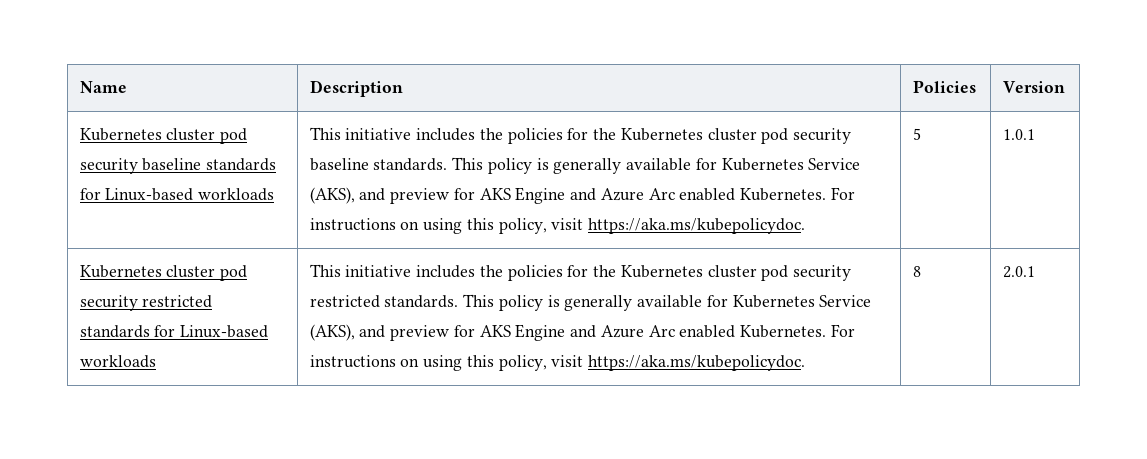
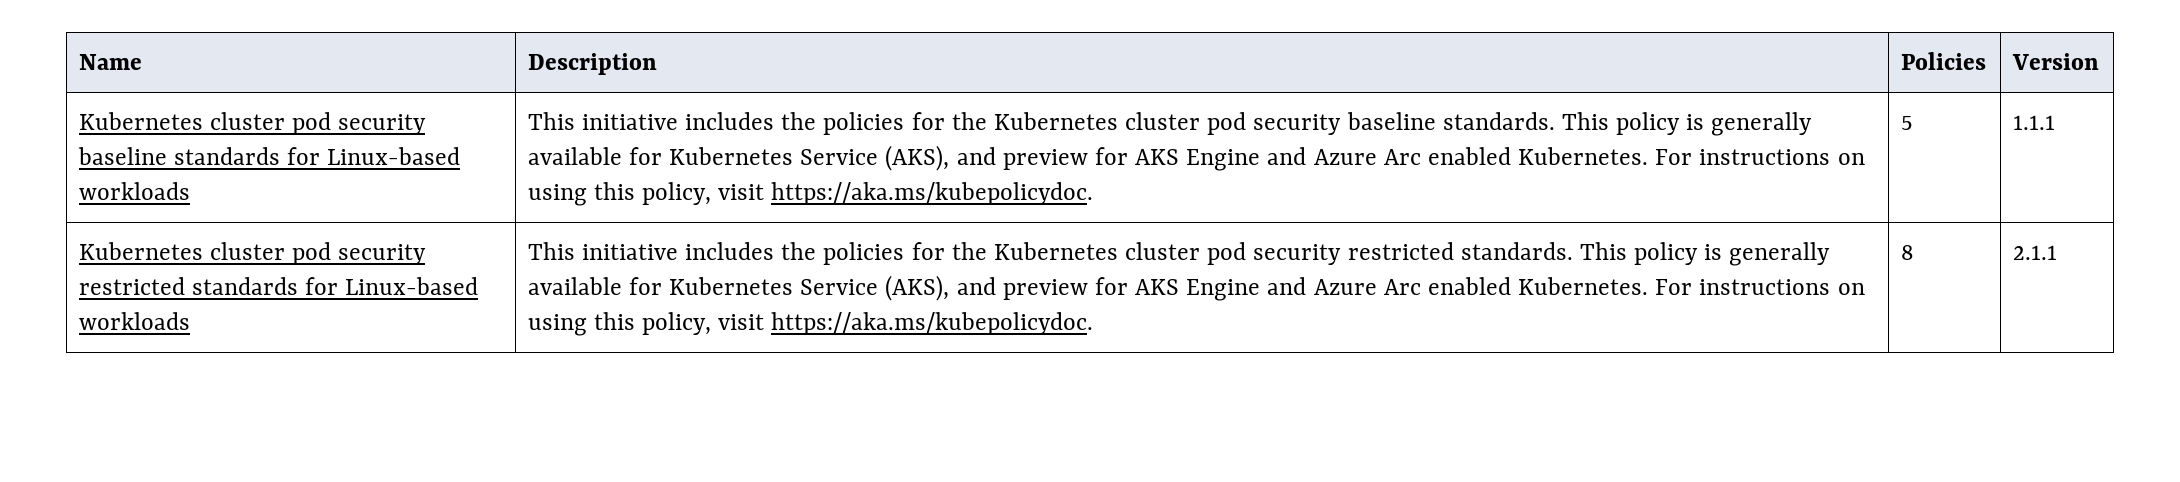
- 1.0.1
+ 1.1.1
- 2.0.1
+ 2.1.1

